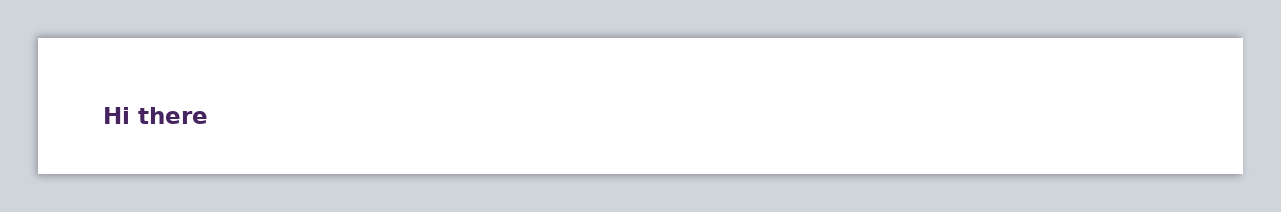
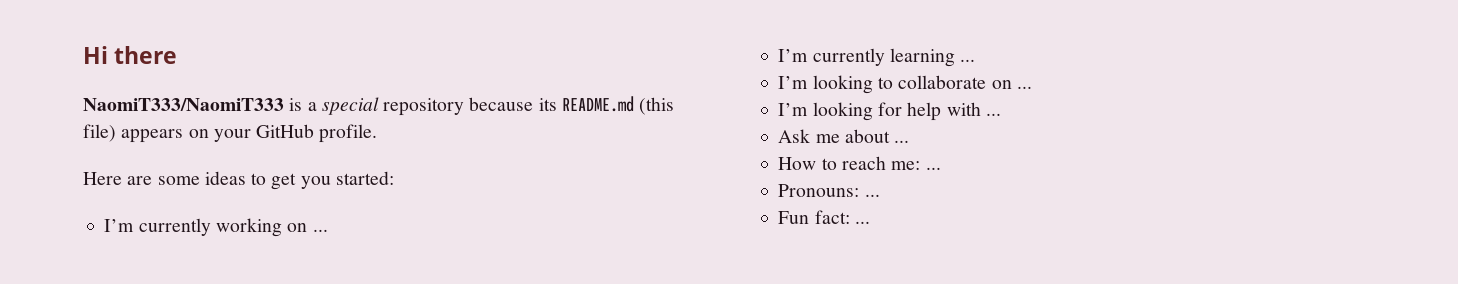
+ NaomiT333/NaomiT333 is a special repository because its README.md (this file) appears on your GitHub profile.
+ Here are some ideas to get you started:
+ I’m currently working on ...
+ I’m currently learning ...
+ I’m looking to collaborate on ...
+ I’m looking for help with ...
+ Ask me about ...
+ How to reach me: ...
+ Pronouns: ...
+ Fun fact: ...

